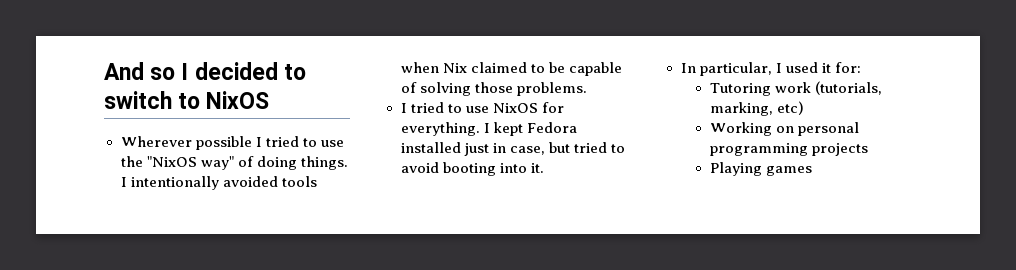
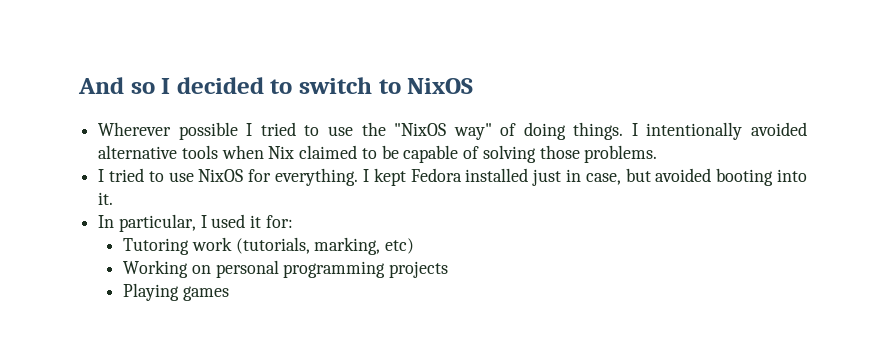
- I intentionally avoided tools when Nix claimed to be capable of solving those problems.
+ I intentionally avoided alternative tools when Nix claimed to be capable of solving those problems.
- I kept Fedora installed just in case, but tried to avoid booting into it.
+ I kept Fedora installed just in case, but avoided booting into it.

